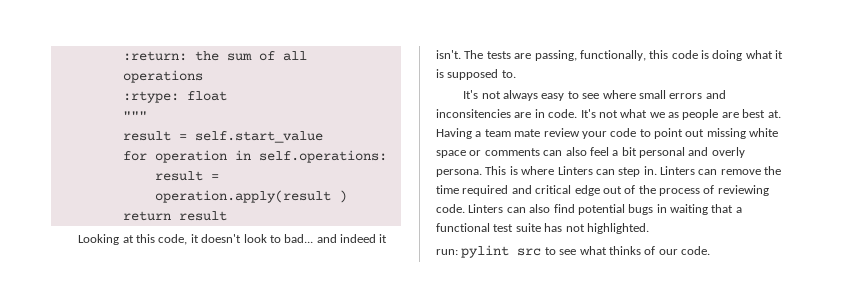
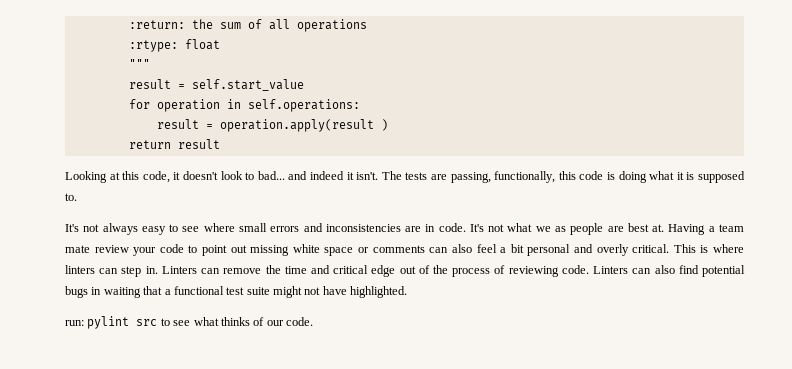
- It's not always easy to see where small errors and inconsitencies are in code.
+ It's not always easy to see where small errors and inconsistencies are in code.
- Having a team mate review your code to point out missing white space or comments can also feel a bit personal and overly persona.
+ Having a team mate review your code to point out missing white space or comments can also feel a bit personal and overly critical.
- This is where Linters can step in.
+ This is where linters can step in.
- Linters can remove the time required and critical edge out of the process of reviewing code.
+ Linters can remove the time and critical edge out of the process of reviewing code.
- Linters can also find potential bugs in waiting that a functional test suite has not highlighted.
+ Linters can also find potential bugs in waiting that a functional test suite might not have highlighted.

